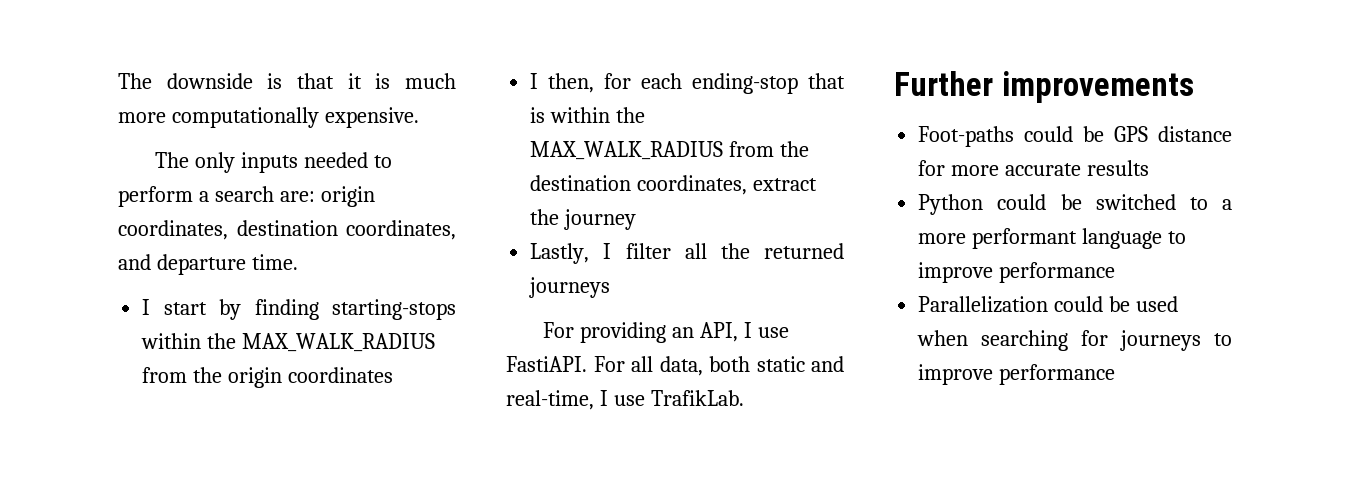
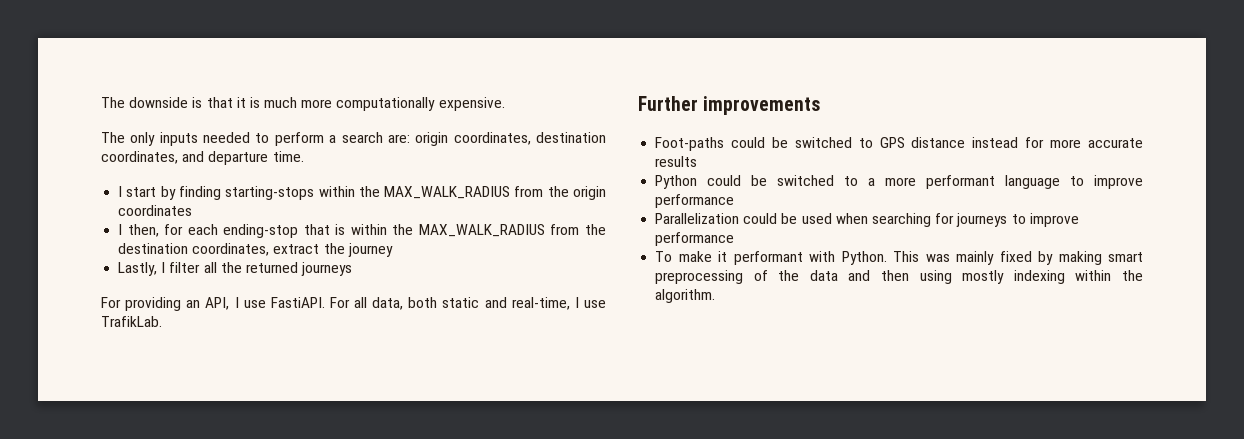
- Foot-paths could be GPS distance for more accurate results
+ Foot-paths could be switched to GPS distance instead for more accurate results
+ To make it performant with Python. This was mainly fixed by making smart preprocessing of the data and then using mostly indexing within the algorithm.

